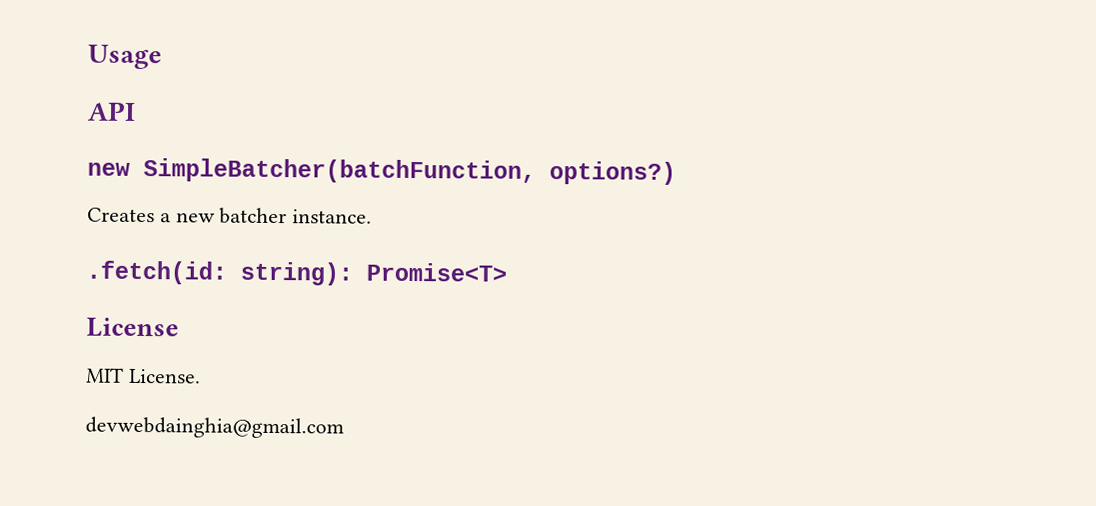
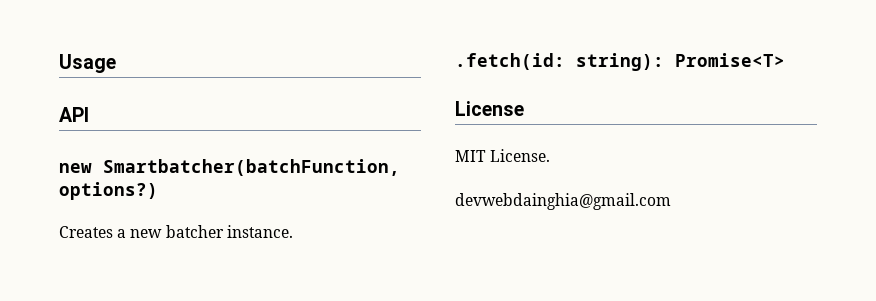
- new SimpleBatcher(batchFunction, options?)
+ new Smartbatcher(batchFunction, options?)

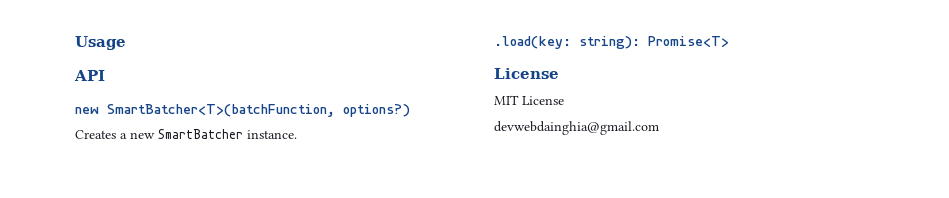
- new Smartbatcher(batchFunction, options?)
+ new SmartBatcher<T>(batchFunction, options?)
- Creates a new batcher instance.
+ Creates a new SmartBatcher instance.
- .fetch(id: string): Promise<T>
+ .load(key: string): Promise<T>
- MIT License.
+ MIT License

